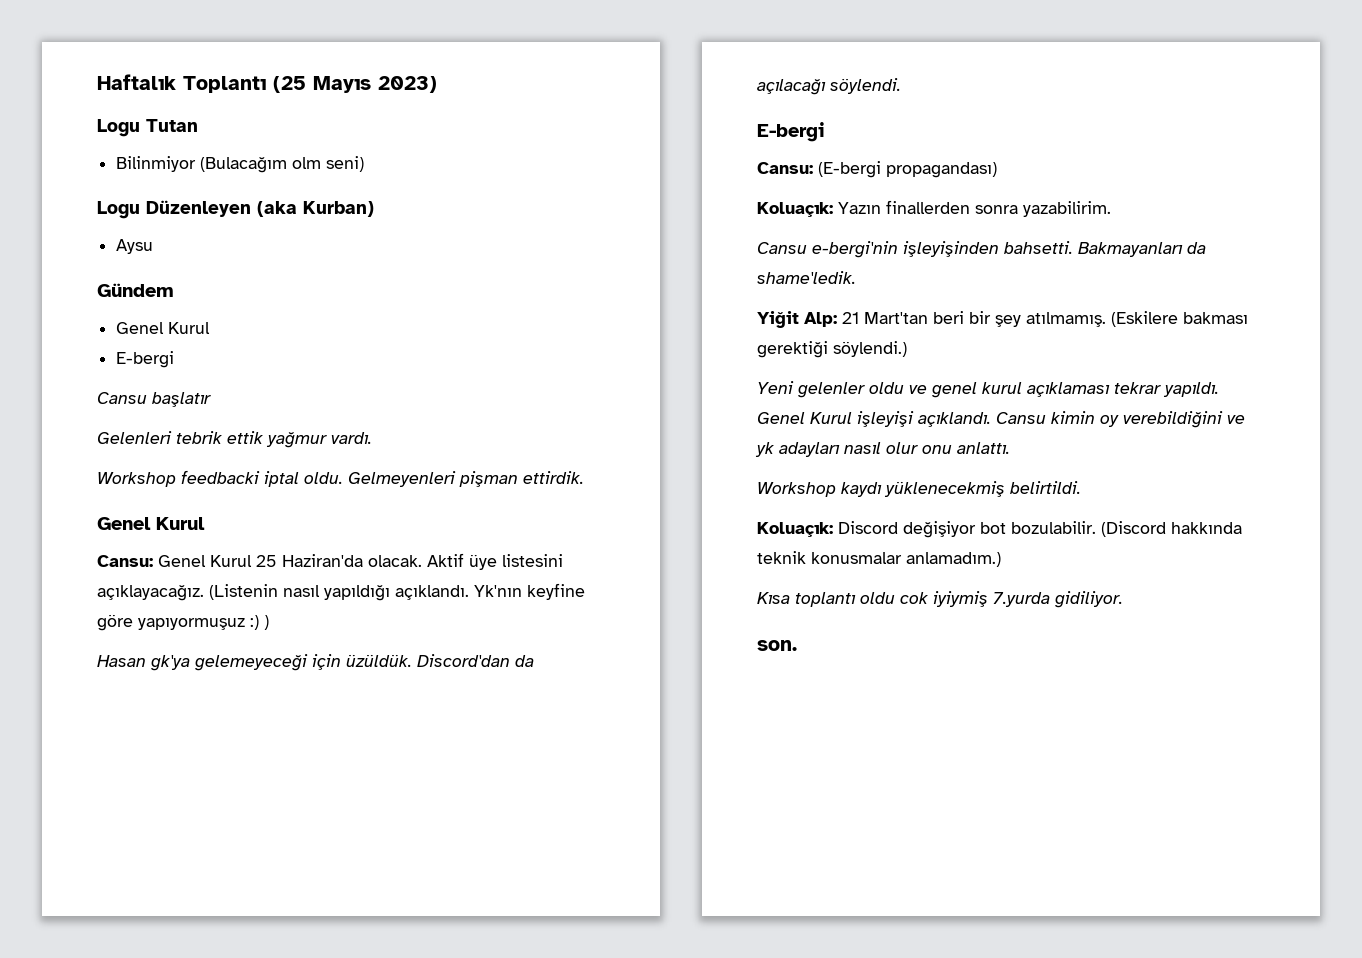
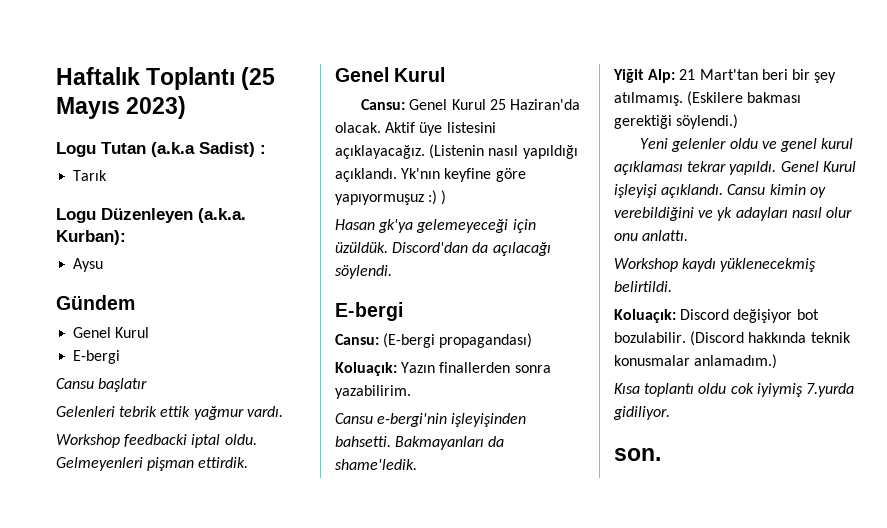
- Logu Tutan
- Bilinmiyor (Bulacağım olm seni)
+ Logu Tutan (a.k.a Sadist) :
+ Tarık
- Logu Düzenleyen (aka Kurban)
+ Logu Düzenleyen (a.k.a. Kurban):

